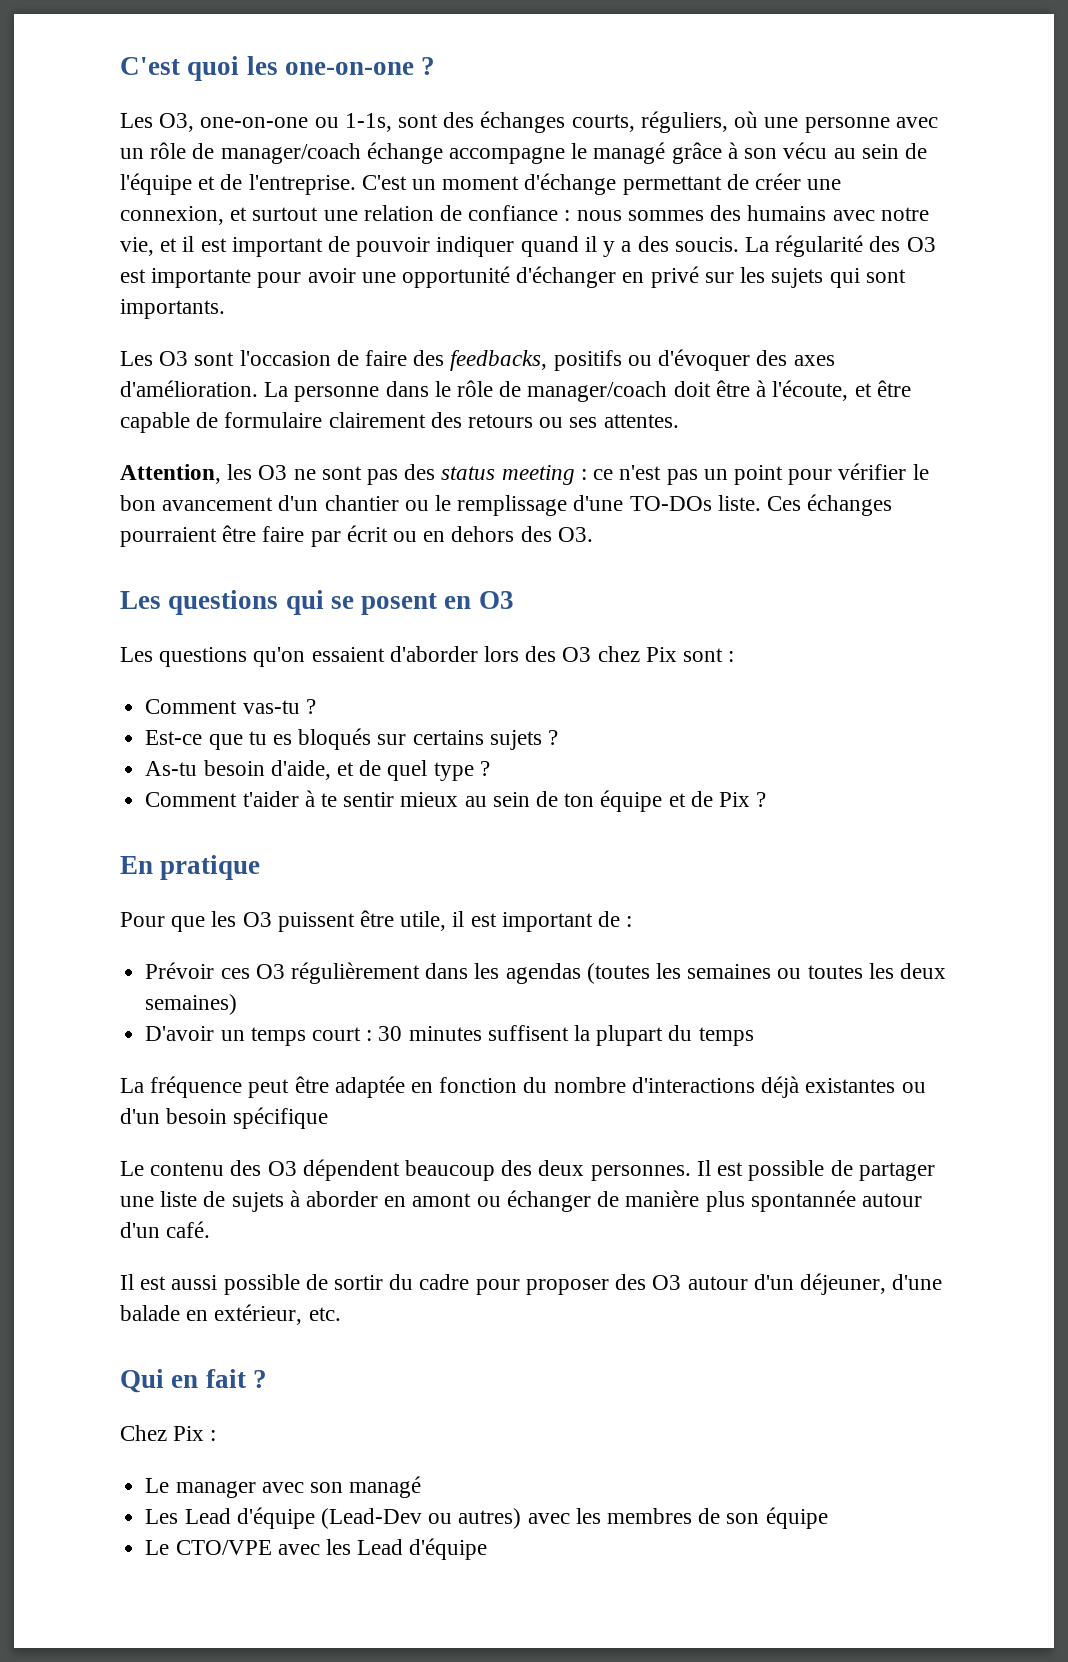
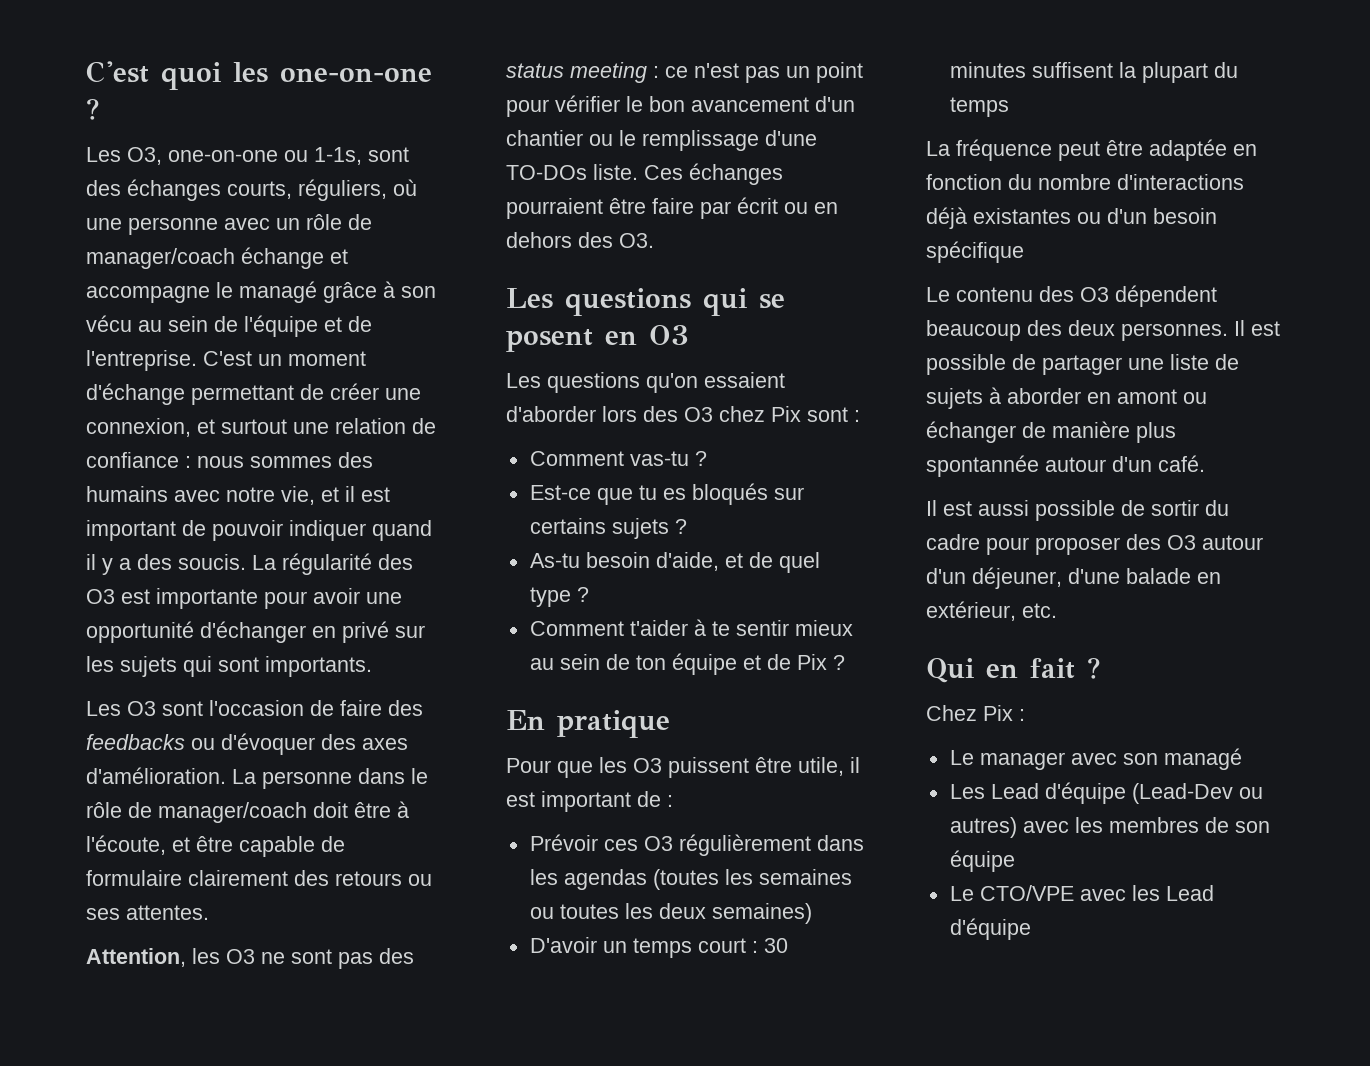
- Les O3, one-on-one ou 1-1s, sont des échanges courts, réguliers, où une personne avec un rôle de manager/coach échange accompagne le managé grâce à son vécu au sein de l'équipe et de l'entreprise.
+ Les O3, one-on-one ou 1-1s, sont des échanges courts, réguliers, où une personne avec un rôle de manager/coach échange et accompagne le managé grâce à son vécu au sein de l'équipe et de l'entreprise.
- Les O3 sont l'occasion de faire des feedbacks, positifs ou d'évoquer des axes d'amélioration.
+ Les O3 sont l'occasion de faire des feedbacks ou d'évoquer des axes d'amélioration.

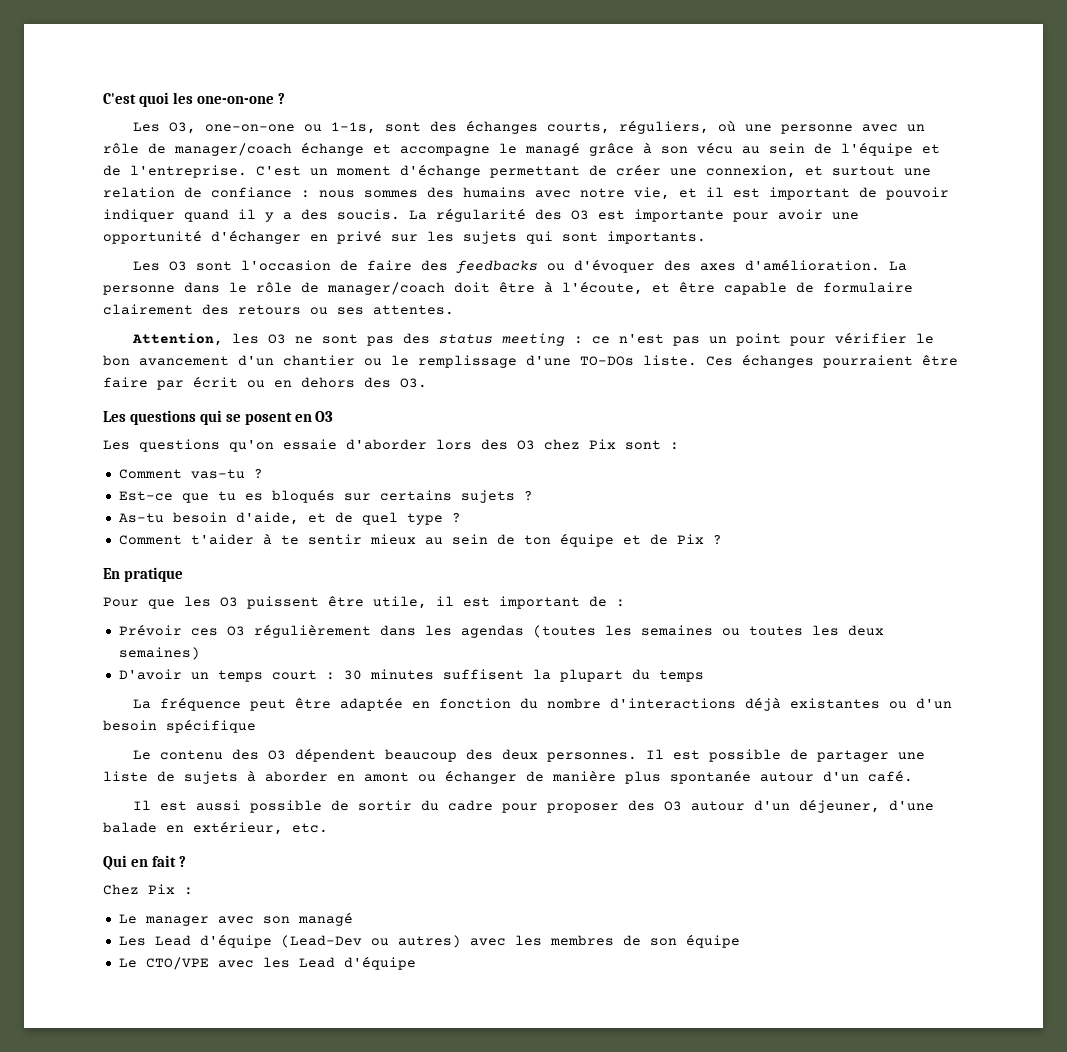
- Les questions qu'on essaient d'aborder lors des O3 chez Pix sont :
+ Les questions qu'on essaie d'aborder lors des O3 chez Pix sont :
- Il est possible de partager une liste de sujets à aborder en amont ou échanger de manière plus spontannée autour d'un café.
+ Il est possible de partager une liste de sujets à aborder en amont ou échanger de manière plus spontanée autour d'un café.

